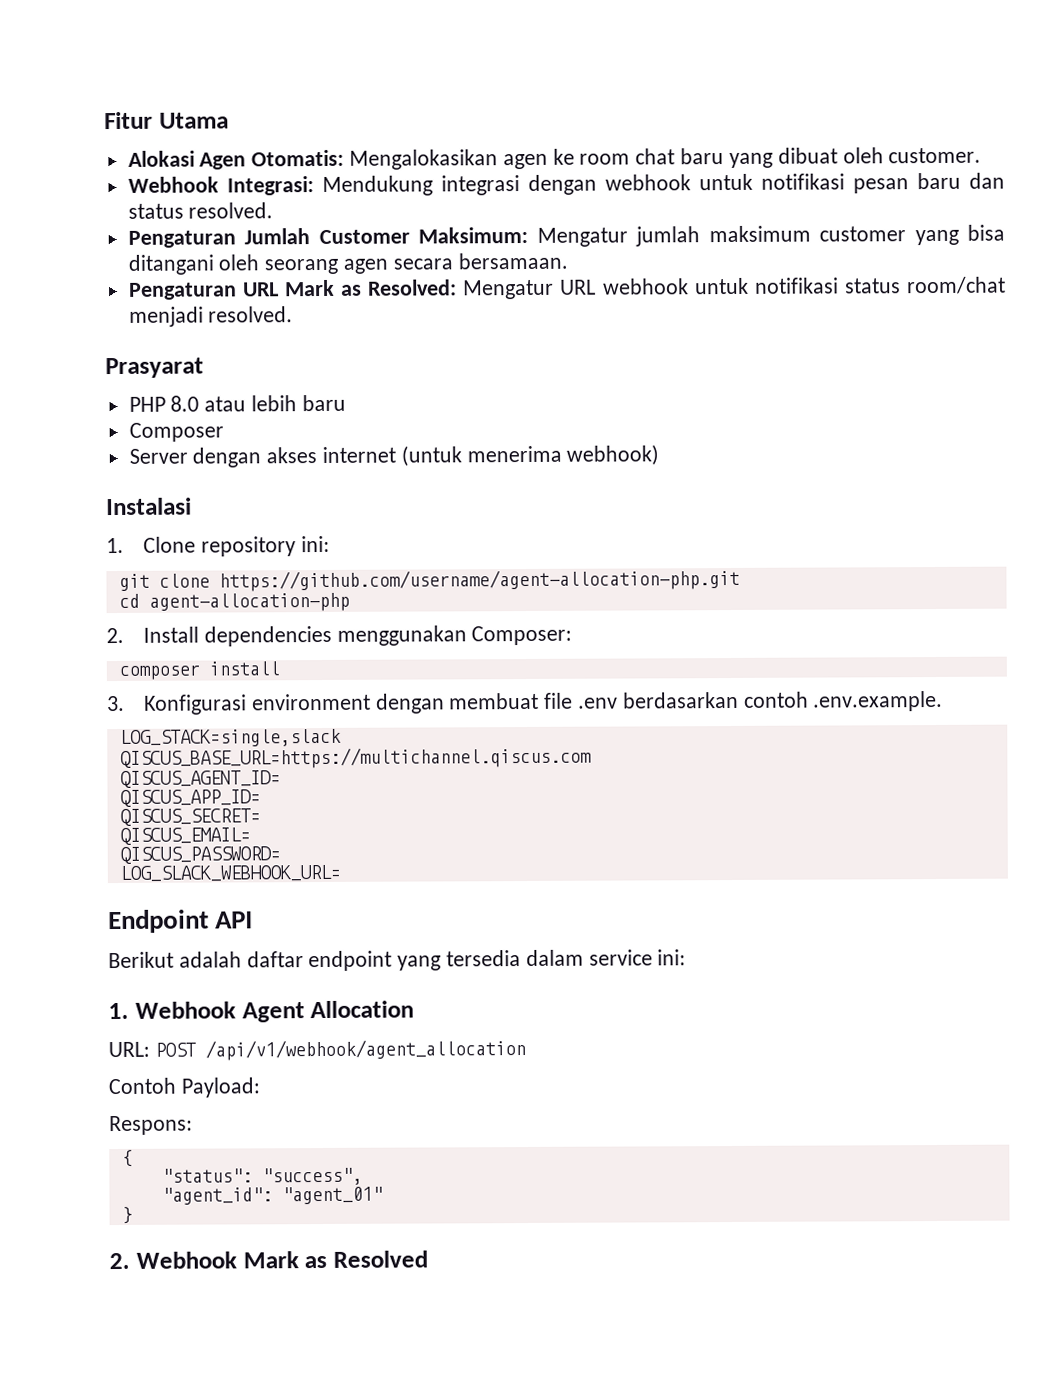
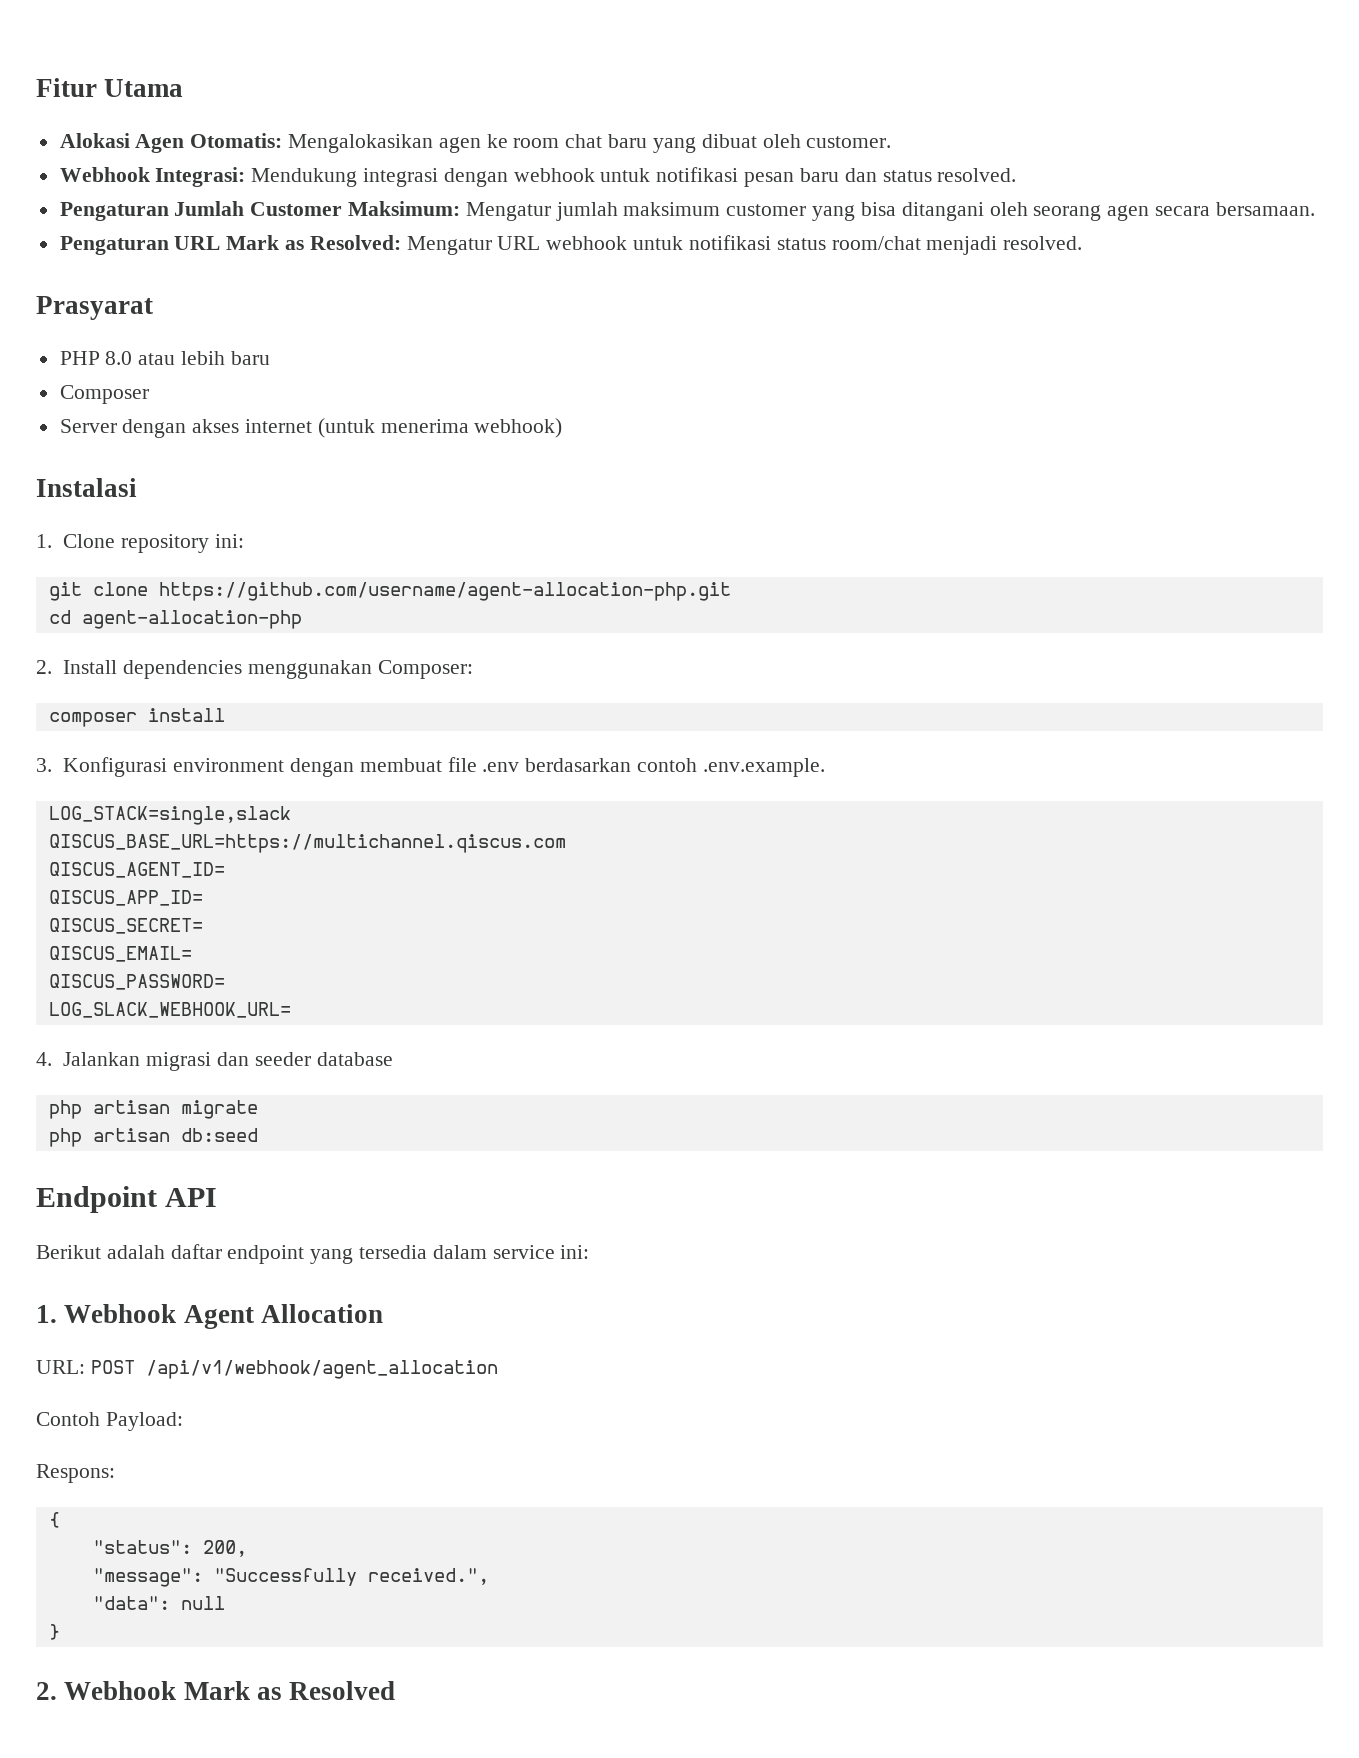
+ 4. Jalankan migrasi dan seeder database
+ php artisan migrate
+ php artisan db:seed
- "status": "success",
- "agent_id": "agent_01"
+ "status": 200,
+ "message": "Successfully received.",
+ "data": null

